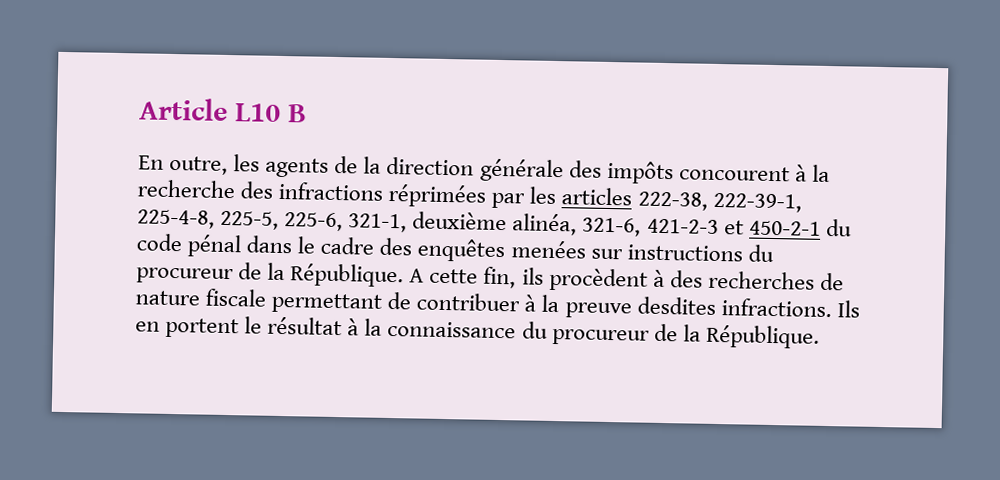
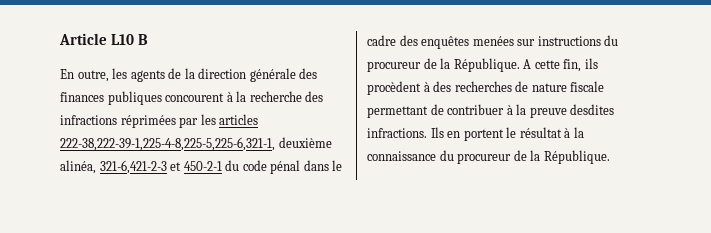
- En outre, les agents de la direction générale des impôts concourent à la recherche des infractions réprimées par les articles 222-38, 222-39-1, 225-4-8, 225-5, 225-6, 321-1, deuxième alinéa, 321-6, 421-2-3 et 450-2-1 du code pénal dans le cadre des enquêtes menées sur instructions du procureur de la République.
+ En outre, les agents de la direction générale des finances publiques concourent à la recherche des infractions réprimées par les articles 222-38,222-39-1,225-4-8,225-5,225-6,321-1, deuxième alinéa, 321-6,421-2-3 et 450-2-1 du code pénal dans le cadre des enquêtes menées sur instructions du procureur de la République.

